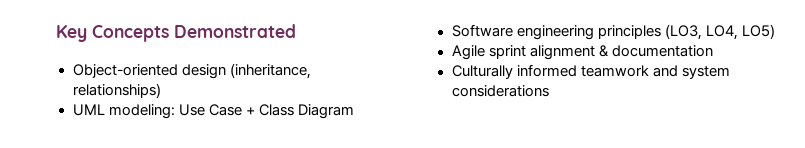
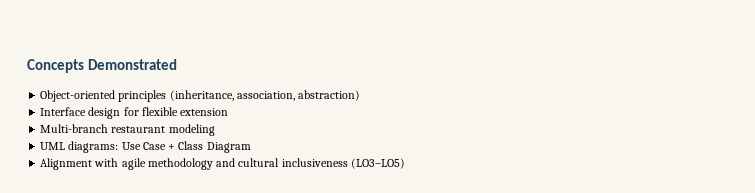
- Key Concepts Demonstrated
+ Concepts Demonstrated
- Object-oriented design (inheritance, relationships)
+ Object-oriented principles (inheritance, association, abstraction)
+ Interface design for flexible extension
+ Multi-branch restaurant modeling
- UML modeling: Use Case + Class Diagram
+ UML diagrams: Use Case + Class Diagram
- Software engineering principles (LO3, LO4, LO5)
- Agile sprint alignment & documentation
- Culturally informed teamwork and system considerations
+ Alignment with agile methodology and cultural inclusiveness (LO3–LO5)

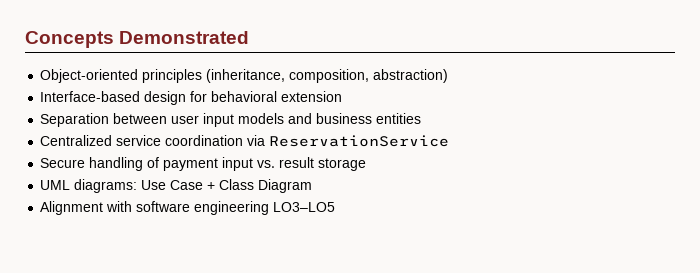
- Object-oriented principles (inheritance, association, abstraction)
+ Object-oriented principles (inheritance, composition, abstraction)
- Interface design for flexible extension
+ Interface-based design for behavioral extension
- Multi-branch restaurant modeling
+ Separation between user input models and business entities
+ Centralized service coordination via ReservationService
+ Secure handling of payment input vs. result storage
- Alignment with agile methodology and cultural inclusiveness (LO3–LO5)
+ Alignment with software engineering LO3–LO5

